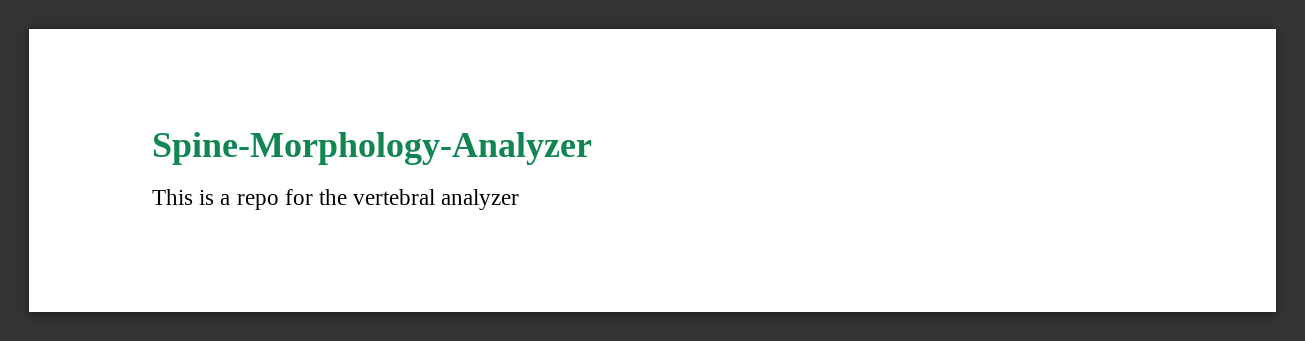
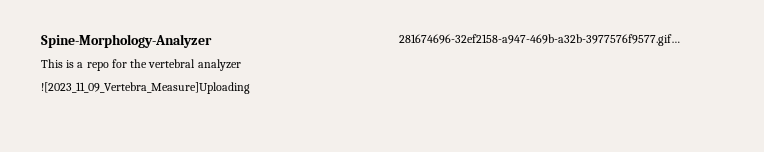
+ ![2023_11_09_Vertebra_Measure]Uploading 281674696-32ef2158-a947-469b-a32b-3977576f9577.gif…

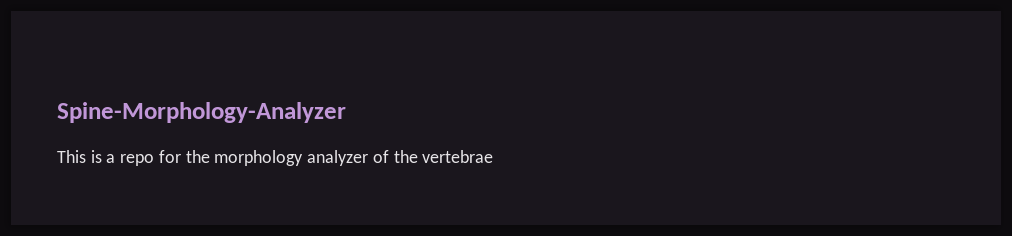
- This is a repo for the vertebral analyzer
- ![2023_11_09_Vertebra_Measure]Uploading 281674696-32ef2158-a947-469b-a32b-3977576f9577.gif…
+ This is a repo for the morphology analyzer of the vertebrae

